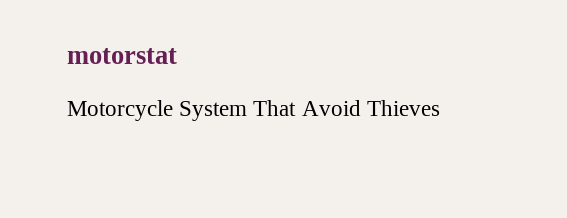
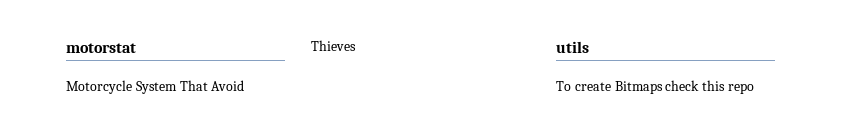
+ utils
+ To create Bitmaps check this repo

